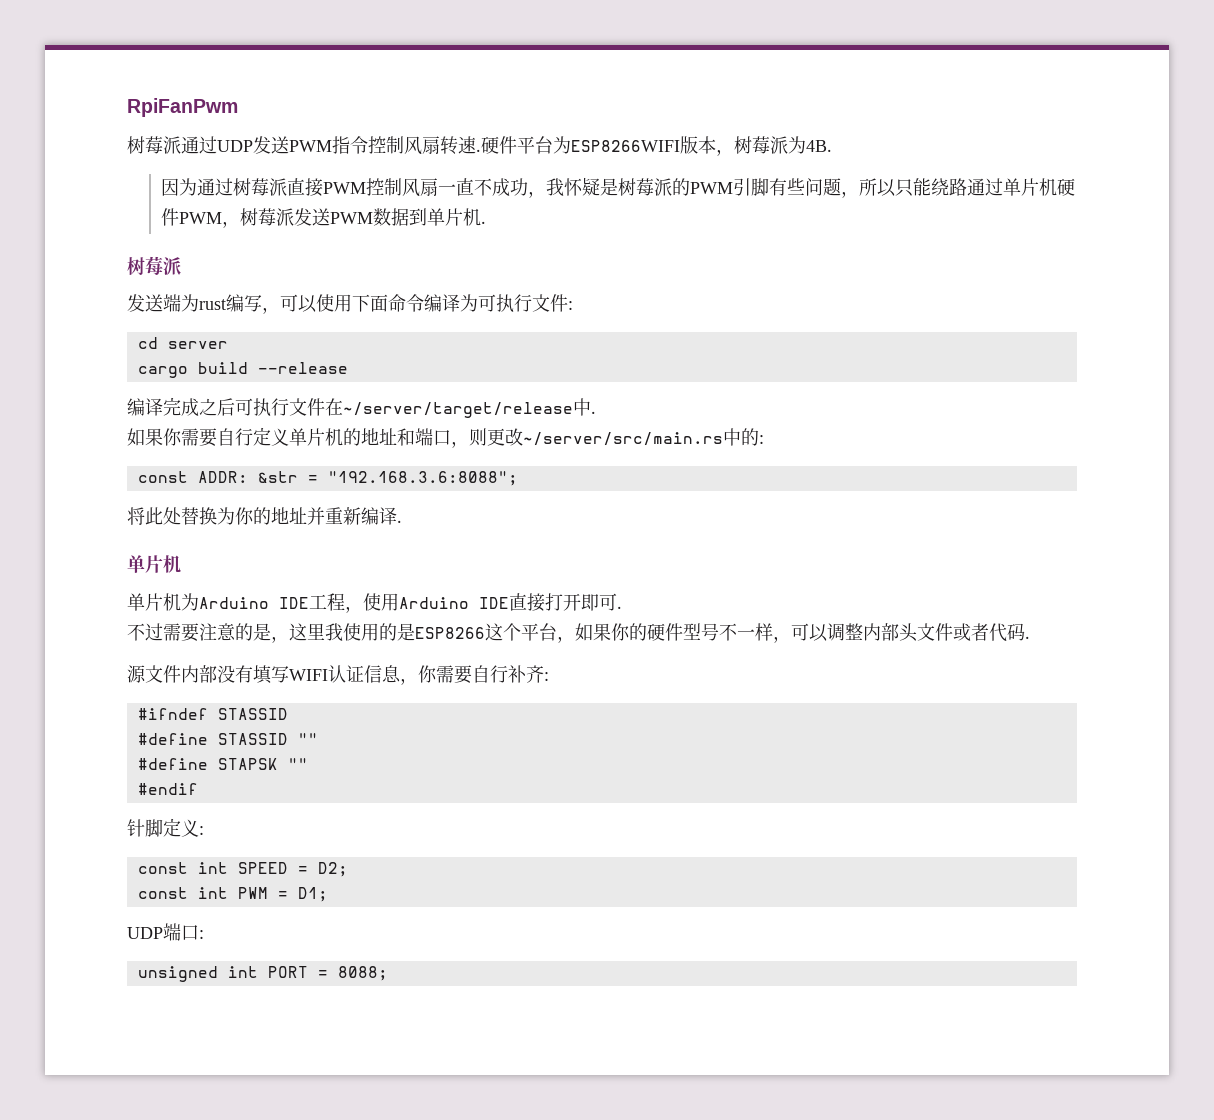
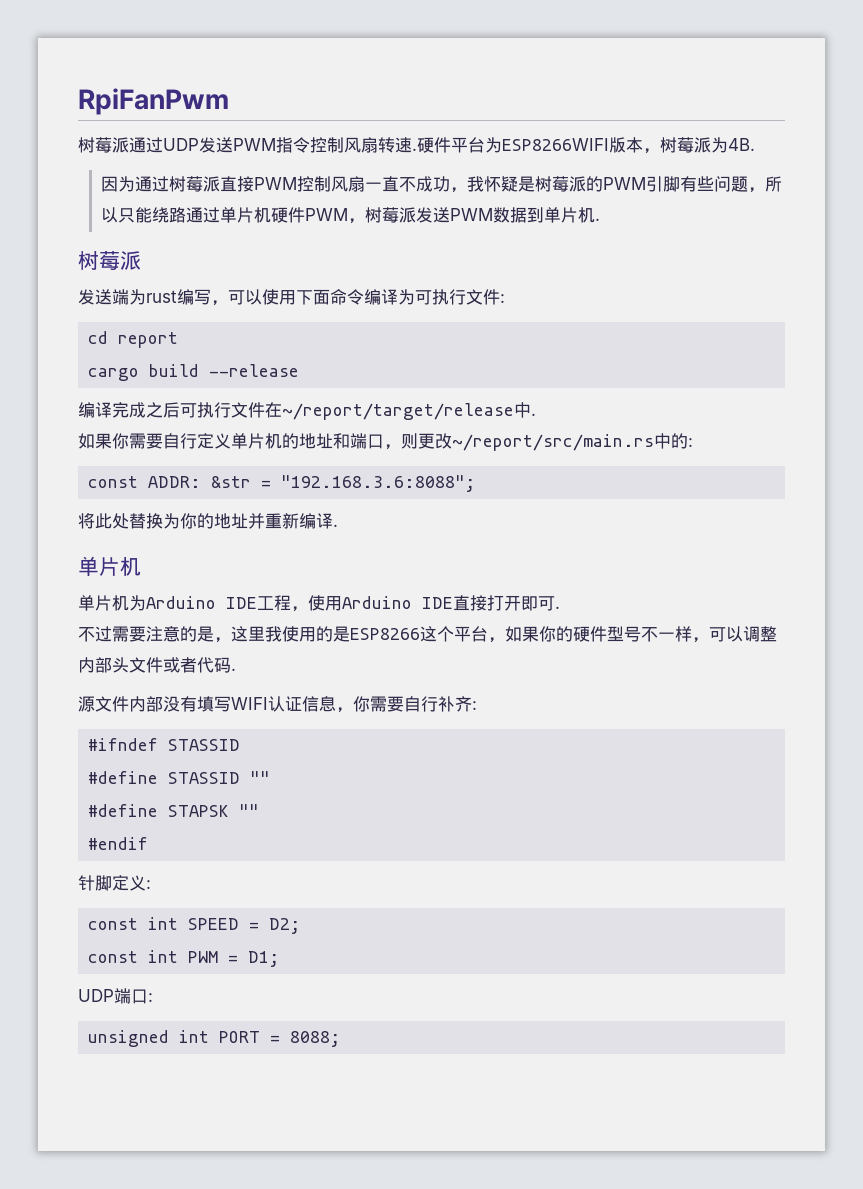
- cd server
+ cd report
- 编译完成之后可执行文件在~/server/target/release中.
+ 编译完成之后可执行文件在~/report/target/release中.
- 如果你需要自行定义单片机的地址和端口，则更改~/server/src/main.rs中的:
+ 如果你需要自行定义单片机的地址和端口，则更改~/report/src/main.rs中的:

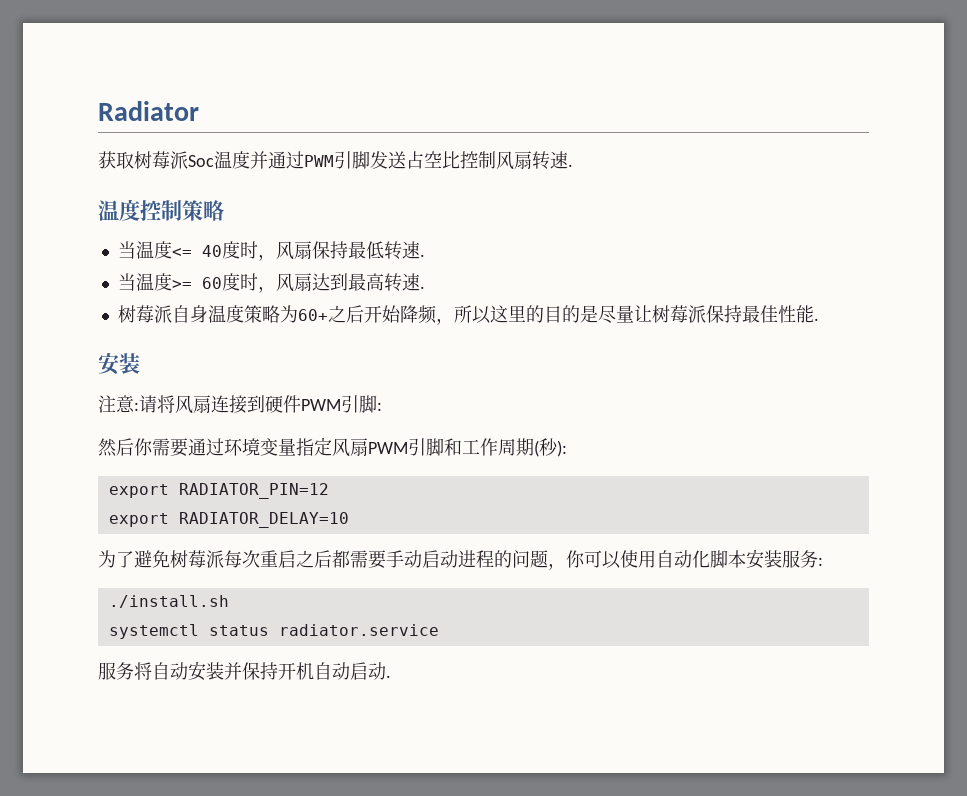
- RpiFanPwm
- 树莓派通过UDP发送PWM指令控制风扇转速.硬件平台为ESP8266WIFI版本，树莓派为4B.
- 因为通过树莓派直接PWM控制风扇一直不成功，我怀疑是树莓派的PWM引脚有些问题，所以只能绕路通过单片机硬件PWM，树莓派发送PWM数据到单片机.
- 树莓派
- 发送端为rust编写，可以使用下面命令编译为可执行文件:
- cd report
- cargo build --release
- 编译完成之后可执行文件在~/report/target/release中.
- 如果你需要自行定义单片机的地址和端口，则更改~/report/src/main.rs中的:
- const ADDR: &str = "192.168.3.6:8088";
- 将此处替换为你的地址并重新编译.
- 单片机
- 单片机为Arduino IDE工程，使用Arduino IDE直接打开即可.
- 不过需要注意的是，这里我使用的是ESP8266这个平台，如果你的硬件型号不一样，可以调整内部头文件或者代码.
- 源文件内部没有填写WIFI认证信息，你需要自行补齐:
- #ifndef STASSID
- #define STASSID ""
- #define STAPSK ""
- #endif
- 针脚定义:
- const int SPEED = D2;
- const int PWM = D1;
- UDP端口:
- unsigned int PORT = 8088;
+ Radiator
+ 获取树莓派Soc温度并通过PWM引脚发送占空比控制风扇转速.
+ 温度控制策略
+ 当温度<= 40度时，风扇保持最低转速.
+ 当温度>= 60度时，风扇达到最高转速.
+ 树莓派自身温度策略为60+之后开始降频，所以这里的目的是尽量让树莓派保持最佳性能.
+ 安装
+ 注意:请将风扇连接到硬件PWM引脚:
+ 然后你需要通过环境变量指定风扇PWM引脚和工作周期(秒):
+ export RADIATOR_PIN=12
+ export RADIATOR_DELAY=10
+ 为了避免树莓派每次重启之后都需要手动启动进程的问题，你可以使用自动化脚本安装服务:
+ ./install.sh
+ systemctl status radiator.service
+ 服务将自动安装并保持开机自动启动.

